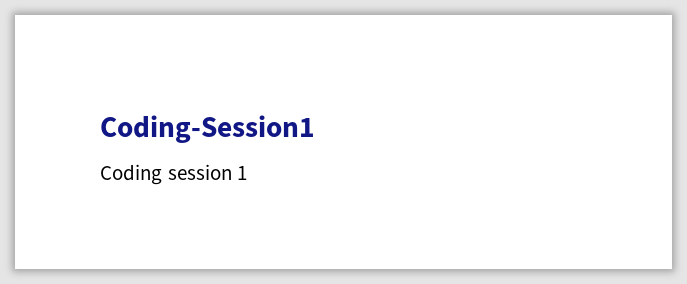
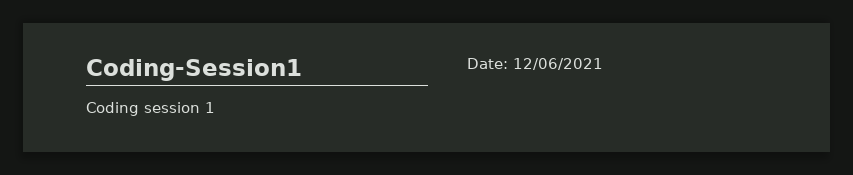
+ Date: 12/06/2021

